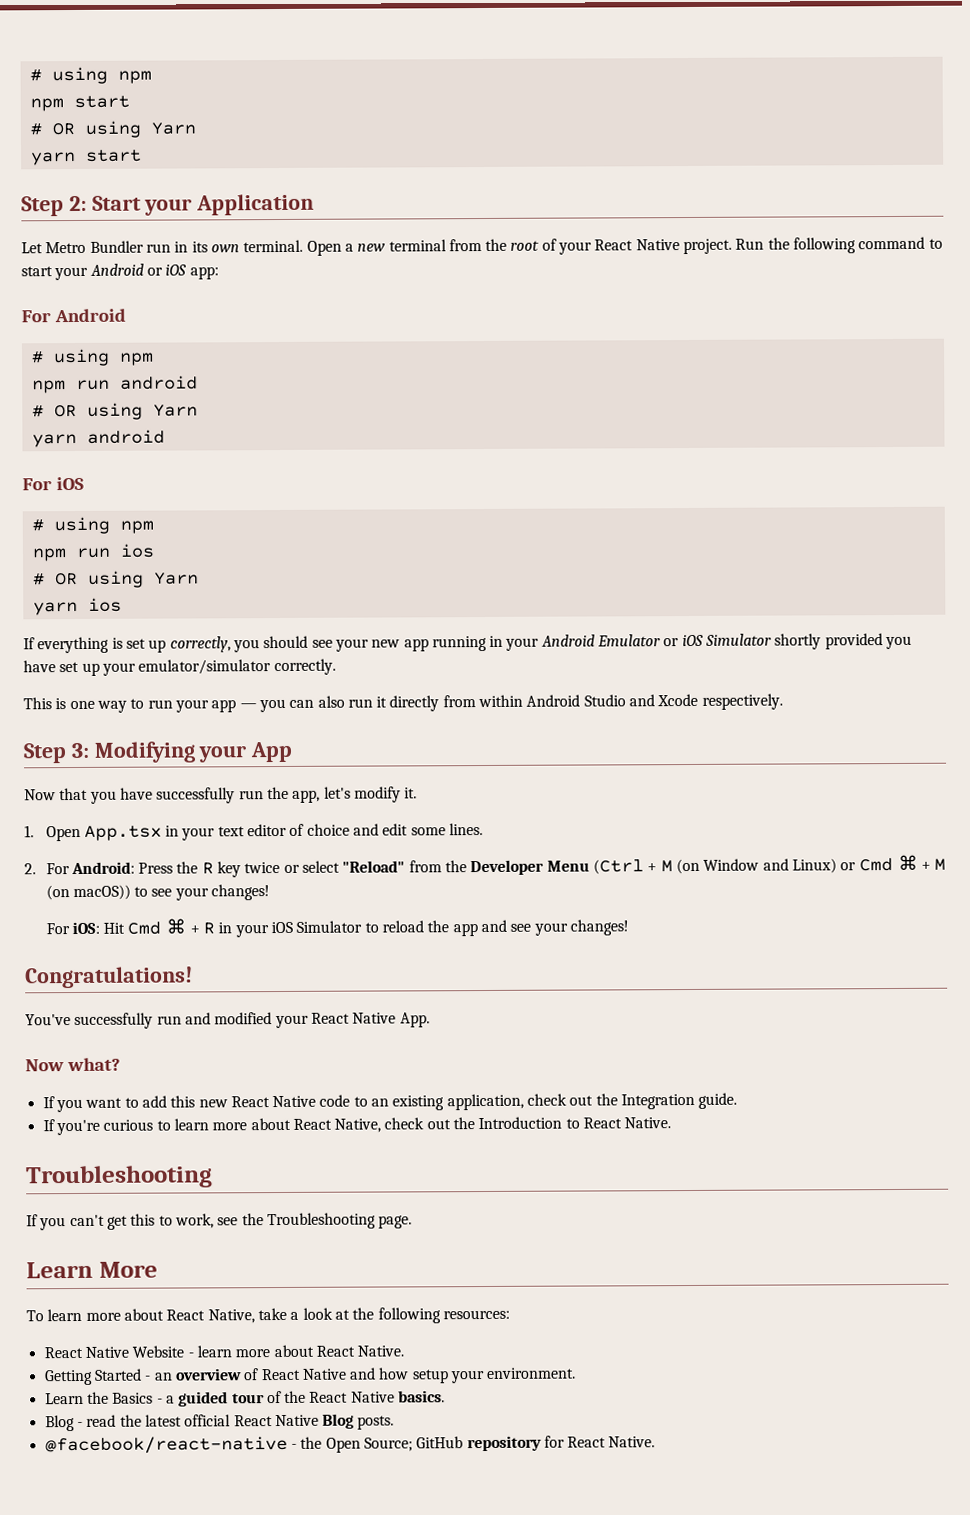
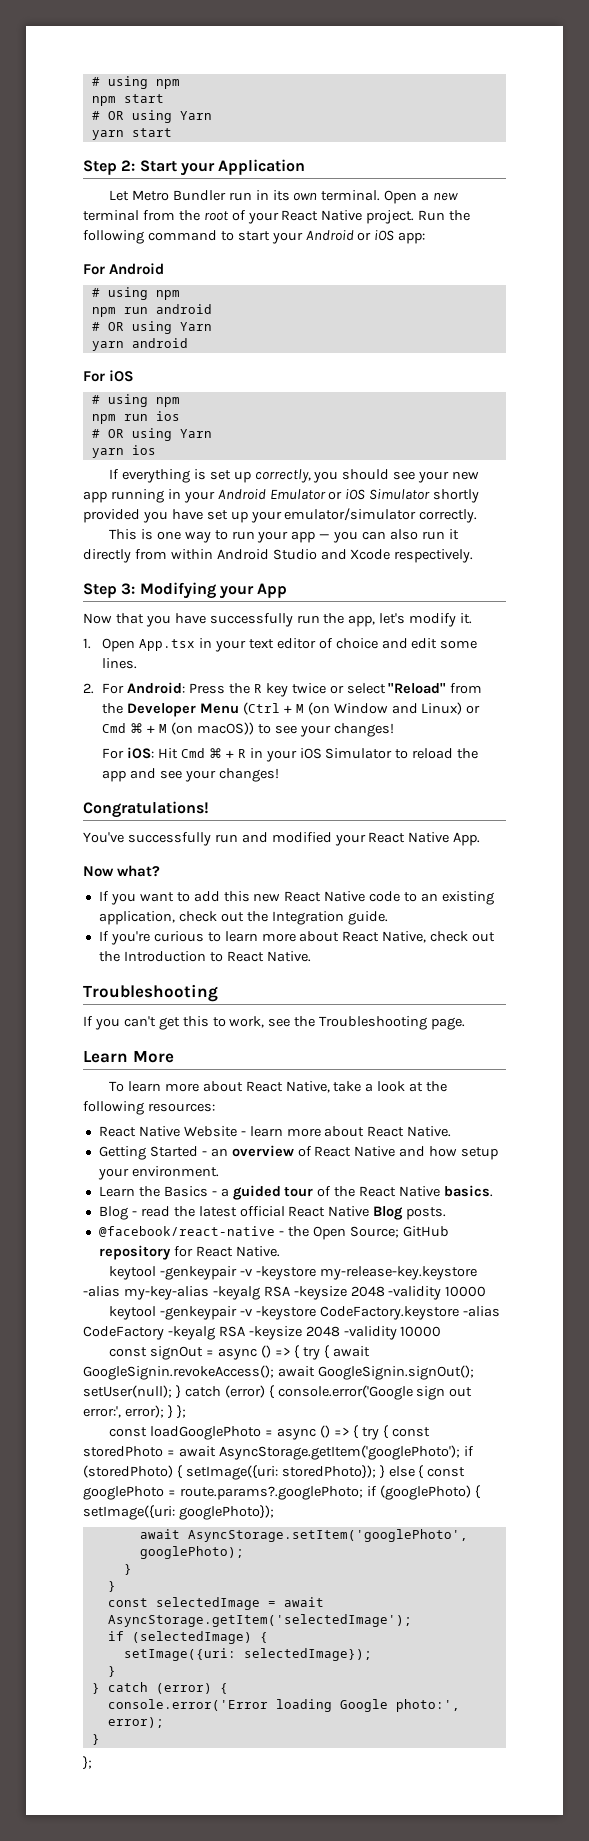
+ keytool -genkeypair -v -keystore my-release-key.keystore -alias my-key-alias -keyalg RSA -keysize 2048 -validity 10000
+ keytool -genkeypair -v -keystore CodeFactory.keystore -alias CodeFactory -keyalg RSA -keysize 2048 -validity 10000
+ const signOut = async () => { try { await GoogleSignin.revokeAccess(); await GoogleSignin.signOut(); setUser(null); } catch (error) { console.error('Google sign out error:', error); } };
+ const loadGooglePhoto = async () => { try { const storedPhoto = await AsyncStorage.getItem('googlePhoto'); if (storedPhoto) { setImage({uri: storedPhoto}); } else { const googlePhoto = route.params?.googlePhoto; if (googlePhoto) { setImage({uri: googlePhoto});
+ await AsyncStorage.setItem('googlePhoto', googlePhoto);
+ }
+ }
+ const selectedImage = await AsyncStorage.getItem('selectedImage');
+ if (selectedImage) {
+ setImage({uri: selectedImage});
+ }
+ } catch (error) {
+ console.error('Error loading Google photo:', error);
+ }
+ };

